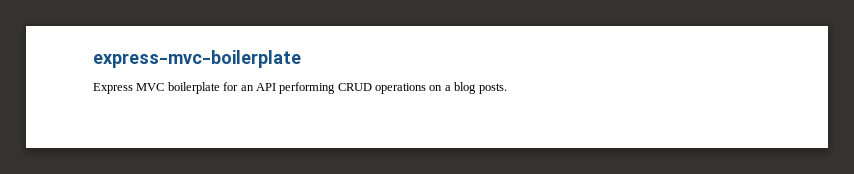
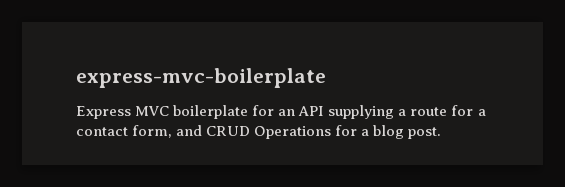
- Express MVC boilerplate for an API performing CRUD operations on a blog posts.
+ Express MVC boilerplate for an API supplying a route for a contact form, and CRUD Operations for a blog post.

